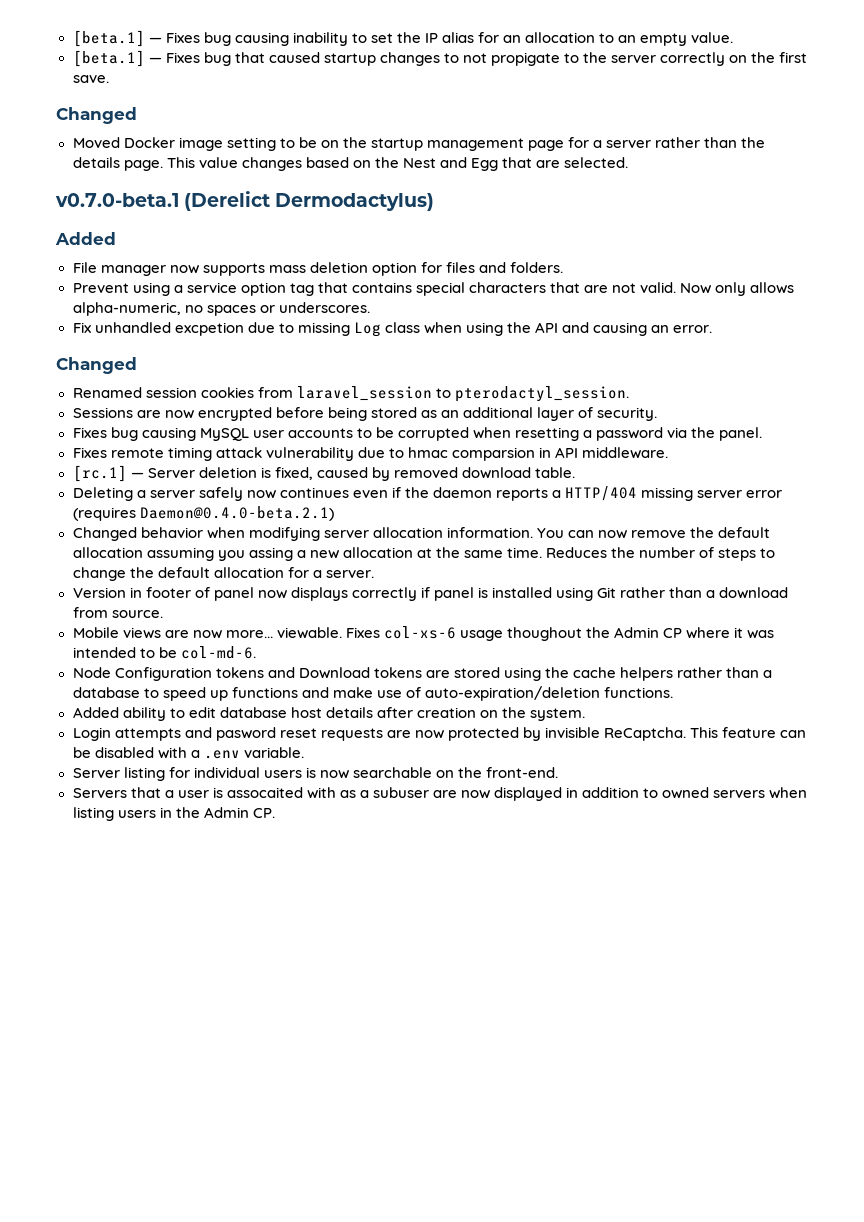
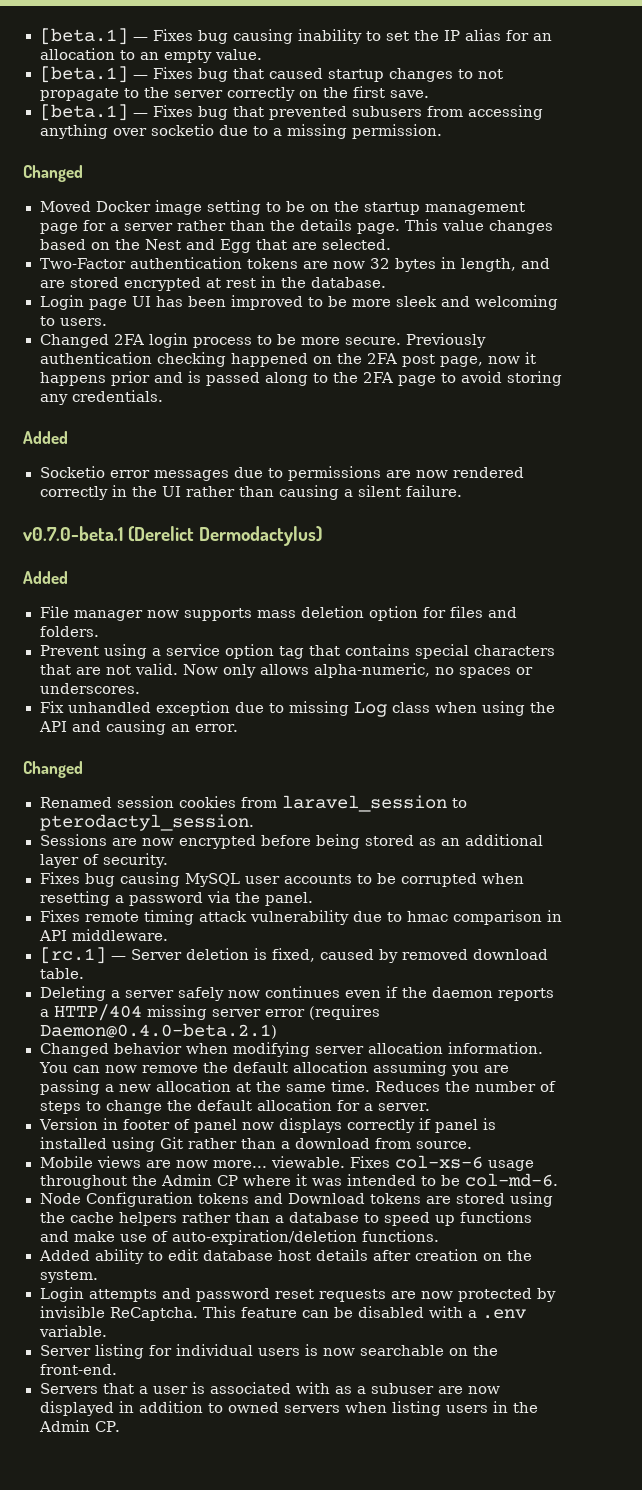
- [beta.1] — Fixes bug that caused startup changes to not propigate to the server correctly on the first save.
+ [beta.1] — Fixes bug that caused startup changes to not propagate to the server correctly on the first save.
+ [beta.1] — Fixes bug that prevented subusers from accessing anything over socketio due to a missing permission.
+ Two-Factor authentication tokens are now 32 bytes in length, and are stored encrypted at rest in the database.
+ Login page UI has been improved to be more sleek and welcoming to users.
+ Changed 2FA login process to be more secure. Previously authentication checking happened on the 2FA post page, now it happens prior and is passed along to the 2FA page to avoid storing any credentials.
+ Added
+ Socketio error messages due to permissions are now rendered correctly in the UI rather than causing a silent failure.
- Fix unhandled excpetion due to missing Log class when using the API and causing an error.
+ Fix unhandled exception due to missing Log class when using the API and causing an error.
- Fixes remote timing attack vulnerability due to hmac comparsion in API middleware.
+ Fixes remote timing attack vulnerability due to hmac comparison in API middleware.
- You can now remove the default allocation assuming you assing a new allocation at the same time.
+ You can now remove the default allocation assuming you are passing a new allocation at the same time.
- Fixes col-xs-6 usage thoughout the Admin CP where it was intended to be col-md-6.
+ Fixes col-xs-6 usage throughout the Admin CP where it was intended to be col-md-6.
- Login attempts and pasword reset requests are now protected by invisible ReCaptcha.
+ Login attempts and password reset requests are now protected by invisible ReCaptcha.
- Servers that a user is assocaited with as a subuser are now displayed in addition to owned servers when listing users in the Admin CP.
+ Servers that a user is associated with as a subuser are now displayed in addition to owned servers when listing users in the Admin CP.

